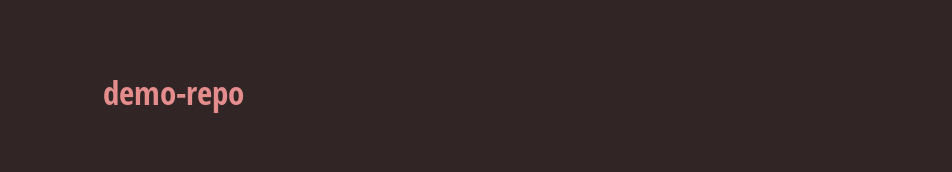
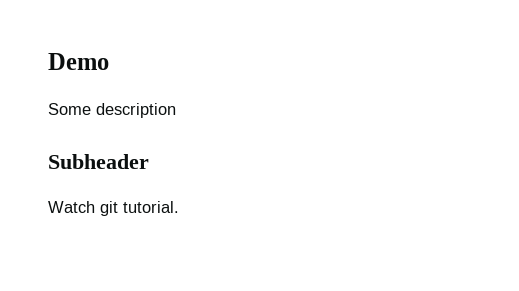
- demo-repo
+ Demo
+ Some description
+ Subheader
+ Watch git tutorial.

